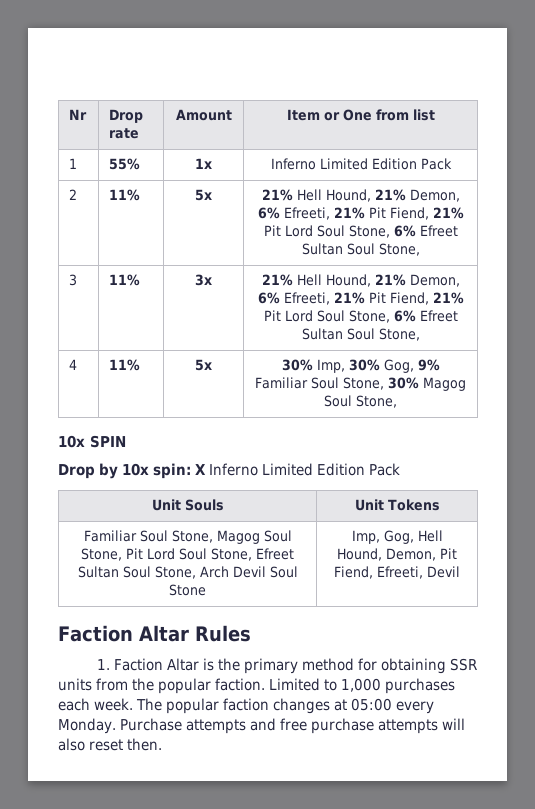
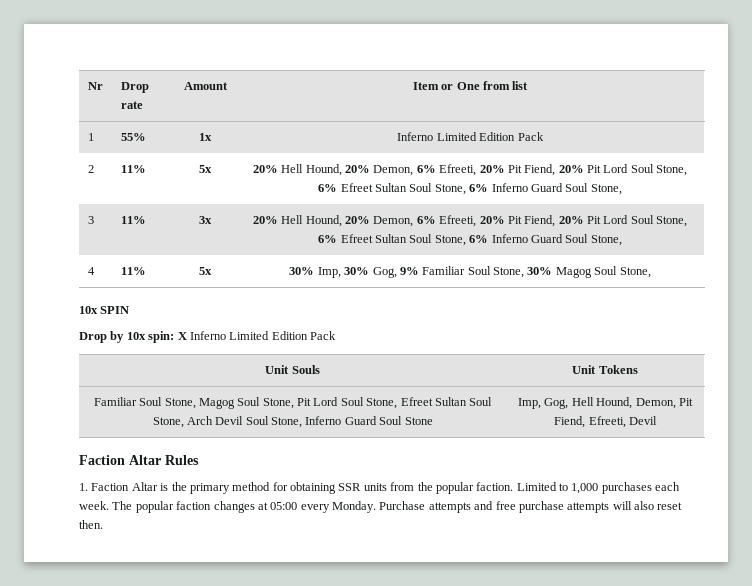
- 2 | 11% | 5x | 21% Hell Hound, 21% Demon, 6% Efreeti, 21% Pit Fiend, 21% Pit Lord Soul Stone, 6% Efreet Sultan Soul Stone,
+ 2 | 11% | 5x | 20% Hell Hound, 20% Demon, 6% Efreeti, 20% Pit Fiend, 20% Pit Lord Soul Stone, 6% Efreet Sultan Soul Stone, 6% Inferno Guard Soul Stone,
- 3 | 11% | 3x | 21% Hell Hound, 21% Demon, 6% Efreeti, 21% Pit Fiend, 21% Pit Lord Soul Stone, 6% Efreet Sultan Soul Stone,
+ 3 | 11% | 3x | 20% Hell Hound, 20% Demon, 6% Efreeti, 20% Pit Fiend, 20% Pit Lord Soul Stone, 6% Efreet Sultan Soul Stone, 6% Inferno Guard Soul Stone,
- Familiar Soul Stone, Magog Soul Stone, Pit Lord Soul Stone, Efreet Sultan Soul Stone, Arch Devil Soul Stone | Imp, Gog, Hell Hound, Demon, Pit Fiend, Efreeti, Devil
+ Familiar Soul Stone, Magog Soul Stone, Pit Lord Soul Stone, Efreet Sultan Soul Stone, Arch Devil Soul Stone, Inferno Guard Soul Stone | Imp, Gog, Hell Hound, Demon, Pit Fiend, Efreeti, Devil

